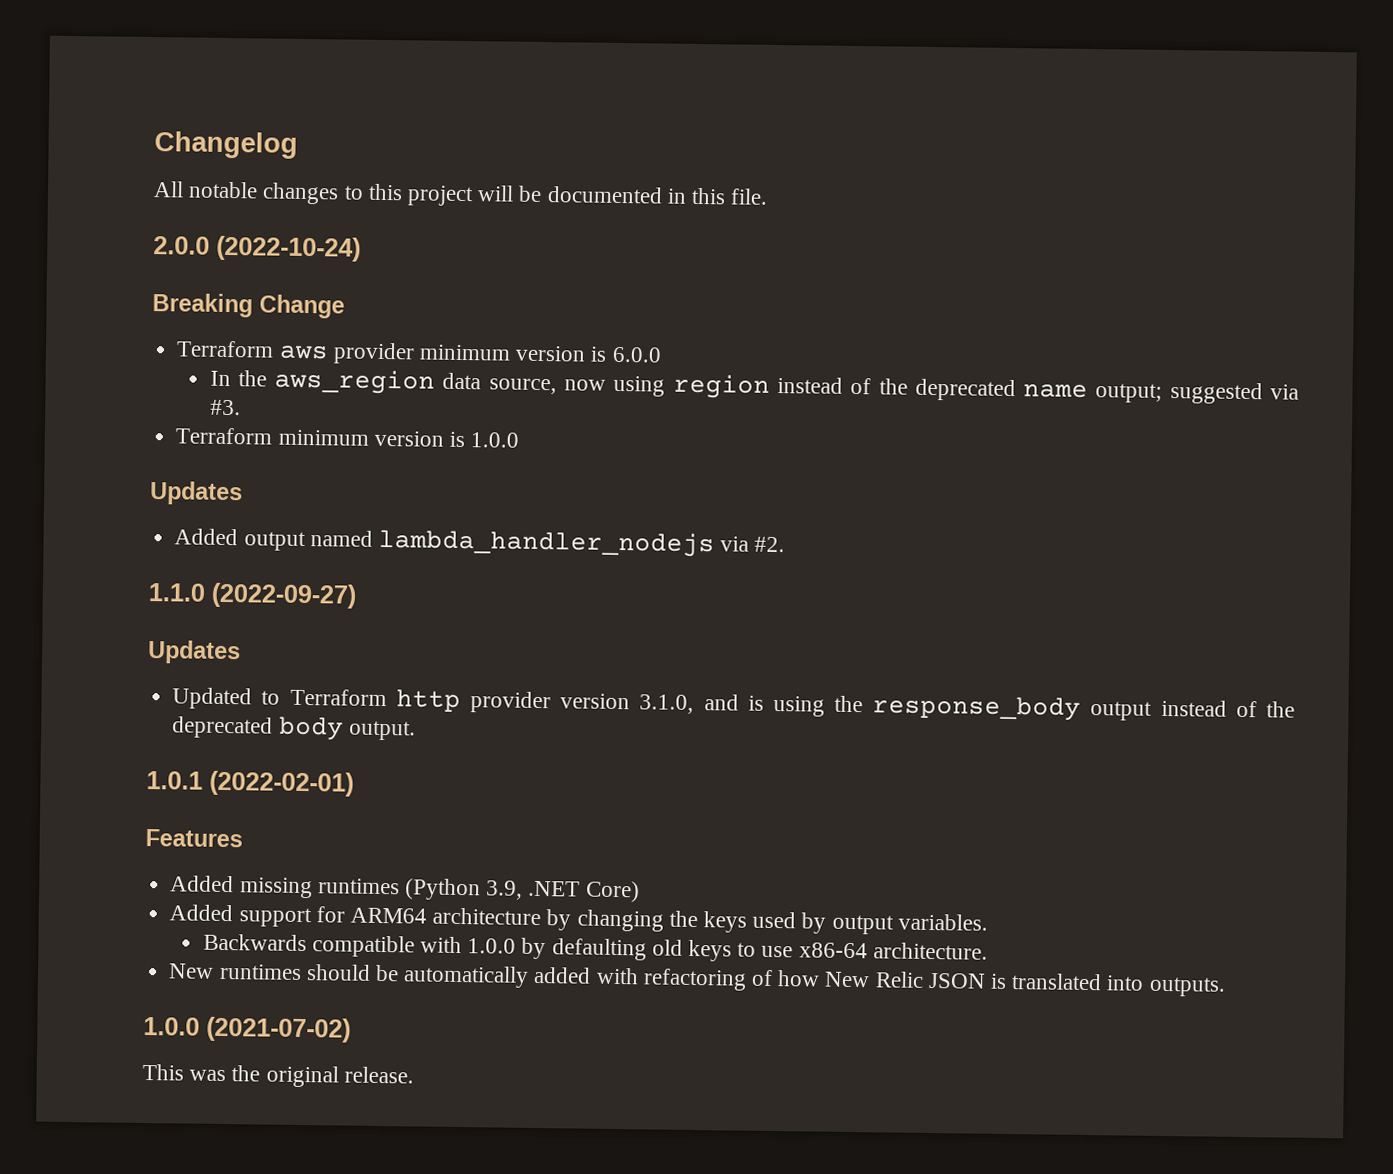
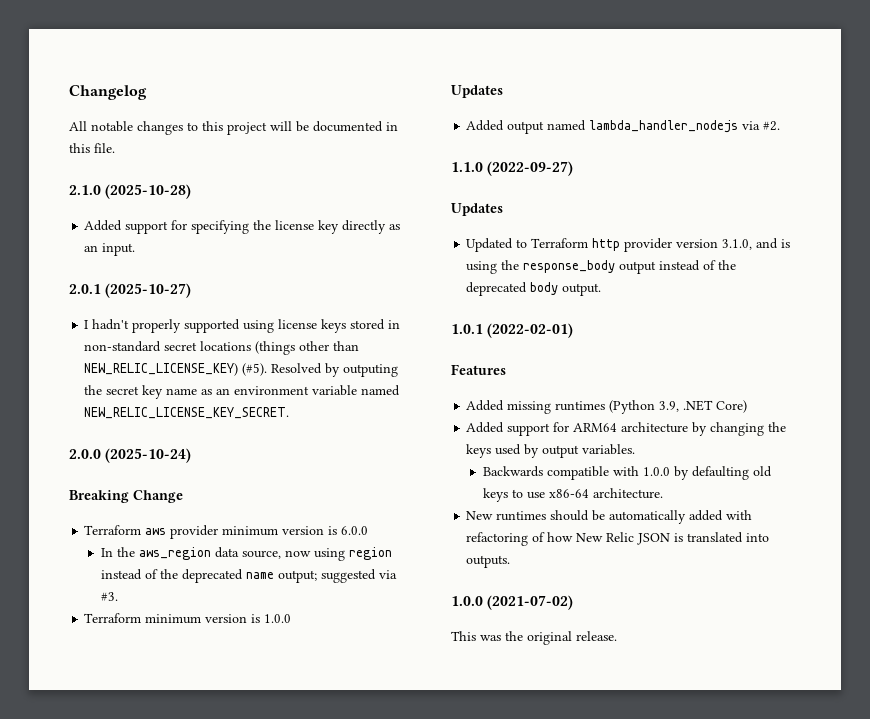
+ 2.1.0 (2025-10-28)
+ Added support for specifying the license key directly as an input.
+ 2.0.1 (2025-10-27)
+ I hadn't properly supported using license keys stored in non-standard secret locations (things other than NEW_RELIC_LICENSE_KEY) (#5). Resolved by outputing the secret key name as an environment variable named NEW_RELIC_LICENSE_KEY_SECRET.
- 2.0.0 (2022-10-24)
+ 2.0.0 (2025-10-24)

